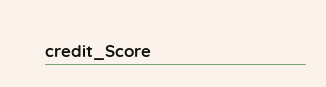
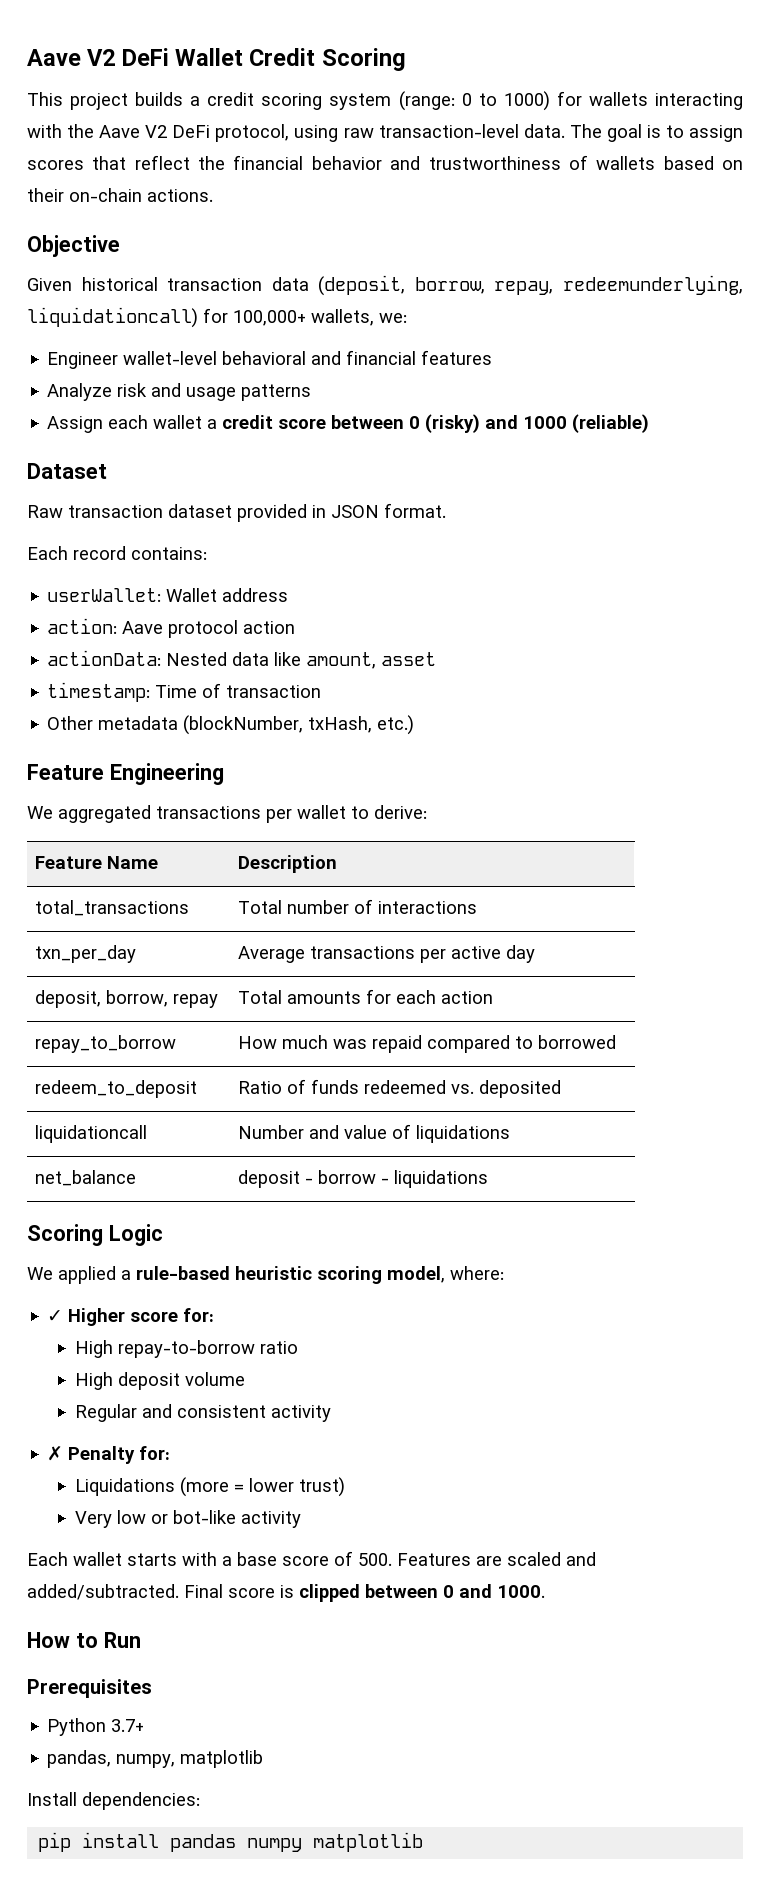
- credit_Score
+ Aave V2 DeFi Wallet Credit Scoring
+ This project builds a credit scoring system (range: 0 to 1000) for wallets interacting with the Aave V2 DeFi protocol, using raw transaction-level data. The goal is to assign scores that reflect the financial behavior and trustworthiness of wallets based on their on-chain actions.
+ Objective
+ Given historical transaction data (deposit, borrow, repay, redeemunderlying, liquidationcall) for 100,000+ wallets, we:
+ Engineer wallet-level behavioral and financial features
+ Analyze risk and usage patterns
+ Assign each wallet a credit score between 0 (risky) and 1000 (reliable)
+ Dataset
+ Raw transaction dataset provided in JSON format.
+ Each record contains:
+ userWallet: Wallet address
+ action: Aave protocol action
+ actionData: Nested data like amount, asset
+ timestamp: Time of transaction
+ Other metadata (blockNumber, txHash, etc.)
+ Feature Engineering
+ We aggregated transactions per wallet to derive:
+ Feature Name | Description
+ total_transactions | Total number of interactions
+ txn_per_day | Average transactions per active day
+ deposit, borrow, repay | Total amounts for each action
+ repay_to_borrow | How much was repaid compared to borrowed
+ redeem_to_deposit | Ratio of funds redeemed vs. deposited
+ liquidationcall | Number and value of liquidations
+ net_balance | deposit - borrow - liquidations
+ Scoring Logic
+ We applied a rule-based heuristic scoring model, where:
+ ✓ Higher score for:
+ High repay-to-borrow ratio
+ High deposit volume
+ Regular and consistent activity
+ ✗ Penalty for:
+ Liquidations (more = lower trust)
+ Very low or bot-like activity
+ Each wallet starts with a base score of 500. Features are scaled and added/subtracted. Final score is clipped between 0 and 1000.
+ How to Run
+ Prerequisites
+ Python 3.7+
+ pandas, numpy, matplotlib
+ Install dependencies:
+ pip install pandas numpy matplotlib

